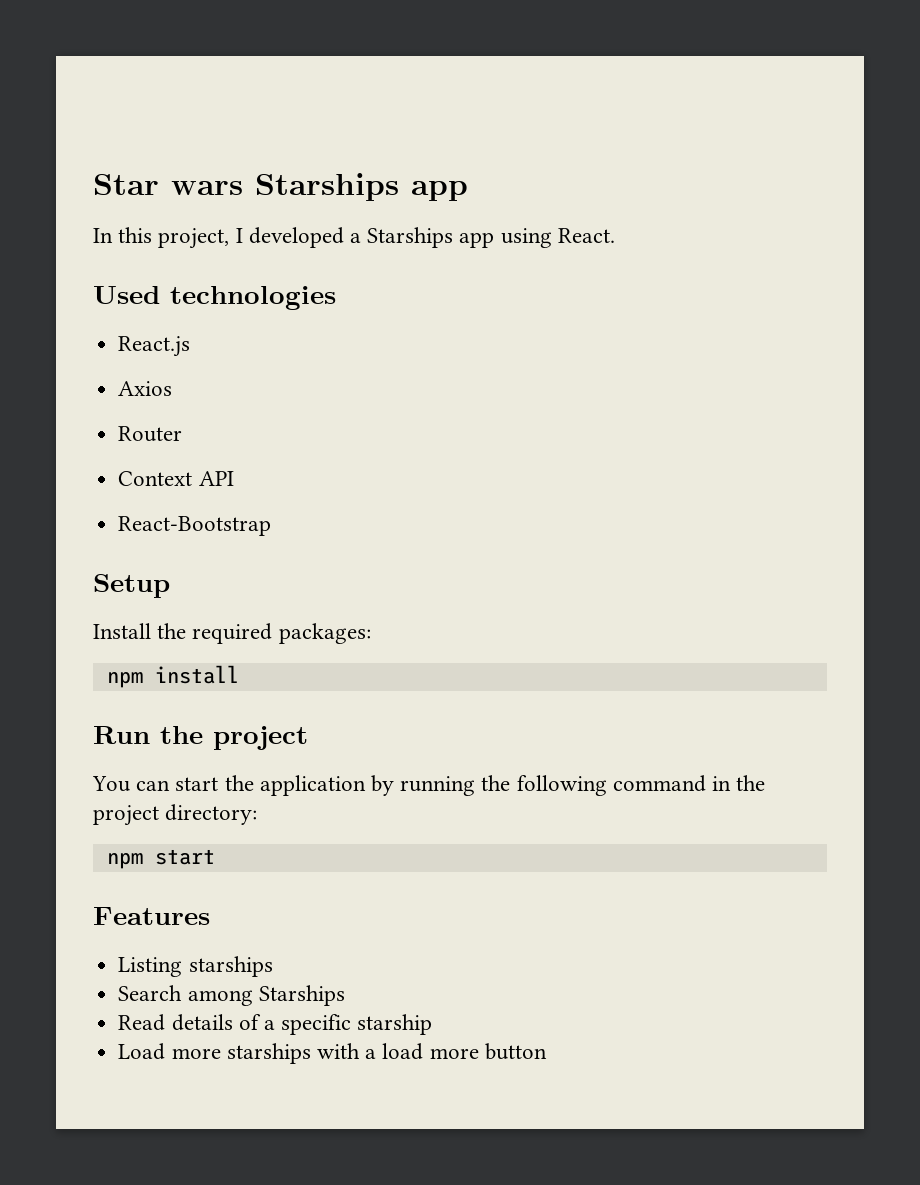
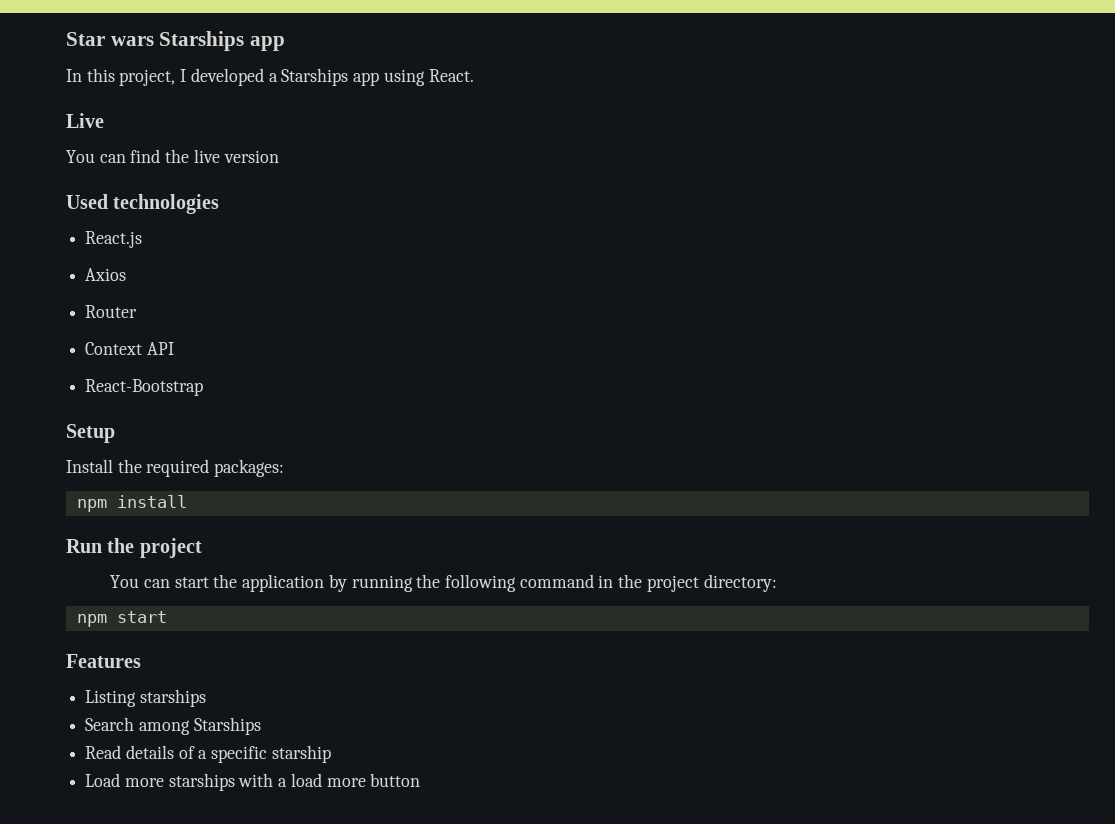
+ Live
+ You can find the live version

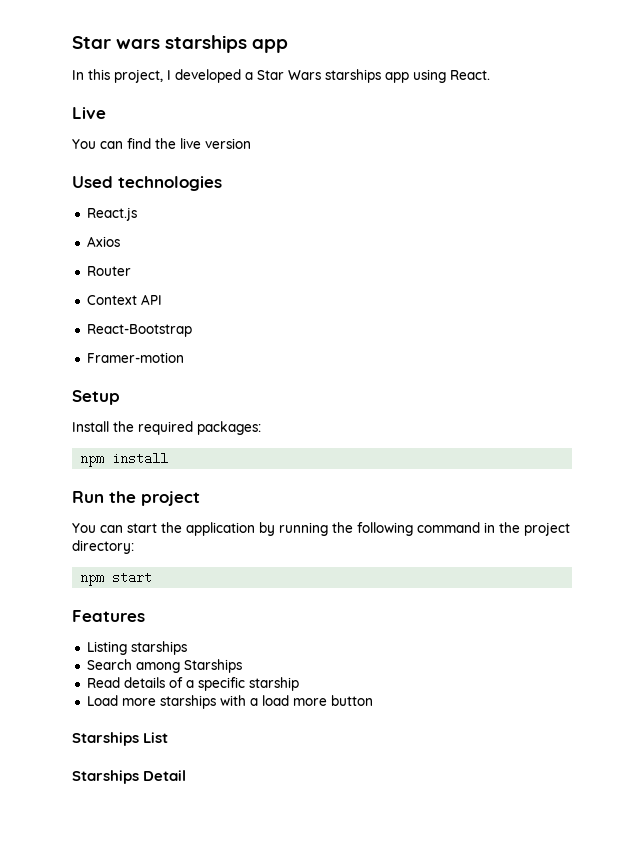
- Star wars Starships app
+ Star wars starships app
- In this project, I developed a Starships app using React.
+ In this project, I developed a Star Wars starships app using React.
+ Framer-motion
+ Starships List
+ Starships Detail

